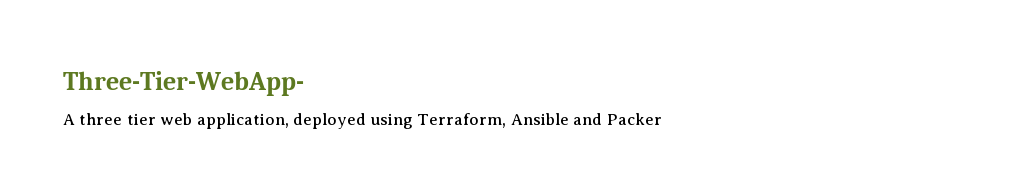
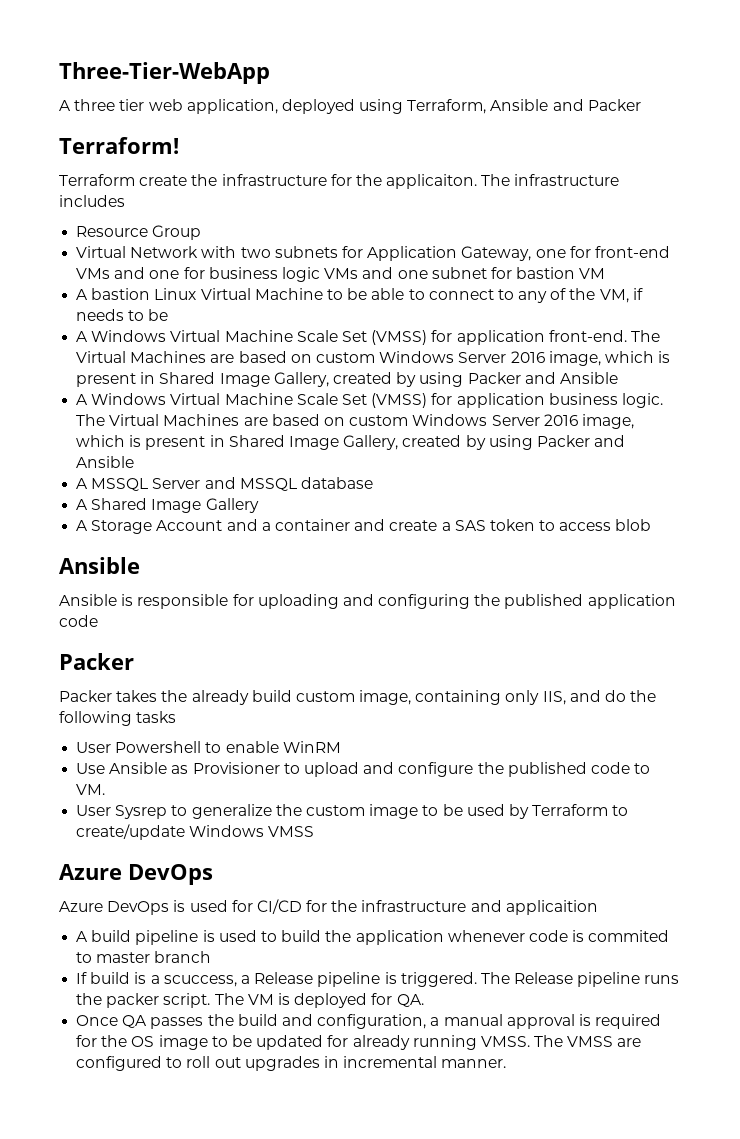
- Three-Tier-WebApp-
+ Three-Tier-WebApp
+ Terraform!
+ Terraform create the infrastructure for the applicaiton. The infrastructure includes
+ Resource Group
+ Virtual Network with two subnets for Application Gateway, one for front-end VMs and one for business logic VMs and one subnet for bastion VM
+ A bastion Linux Virtual Machine to be able to connect to any of the VM, if needs to be
+ A Windows Virtual Machine Scale Set (VMSS) for application front-end. The Virtual Machines are based on custom Windows Server 2016 image, which is present in Shared Image Gallery, created by using Packer and Ansible
+ A Windows Virtual Machine Scale Set (VMSS) for application business logic. The Virtual Machines are based on custom Windows Server 2016 image, which is present in Shared Image Gallery, created by using Packer and Ansible
+ A MSSQL Server and MSSQL database
+ A Shared Image Gallery
+ A Storage Account and a container and create a SAS token to access blob
+ Ansible
+ Ansible is responsible for uploading and configuring the published application code
+ Packer
+ Packer takes the already build custom image, containing only IIS, and do the following tasks
+ User Powershell to enable WinRM
+ Use Ansible as Provisioner to upload and configure the published code to VM.
+ User Sysrep to generalize the custom image to be used by Terraform to create/update Windows VMSS
+ Azure DevOps
+ Azure DevOps is used for CI/CD for the infrastructure and applicaition
+ A build pipeline is used to build the application whenever code is commited to master branch
+ If build is a scuccess, a Release pipeline is triggered. The Release pipeline runs the packer script. The VM is deployed for QA.
+ Once QA passes the build and configuration, a manual approval is required for the OS image to be updated for already running VMSS. The VMSS are configured to roll out upgrades in incremental manner.

